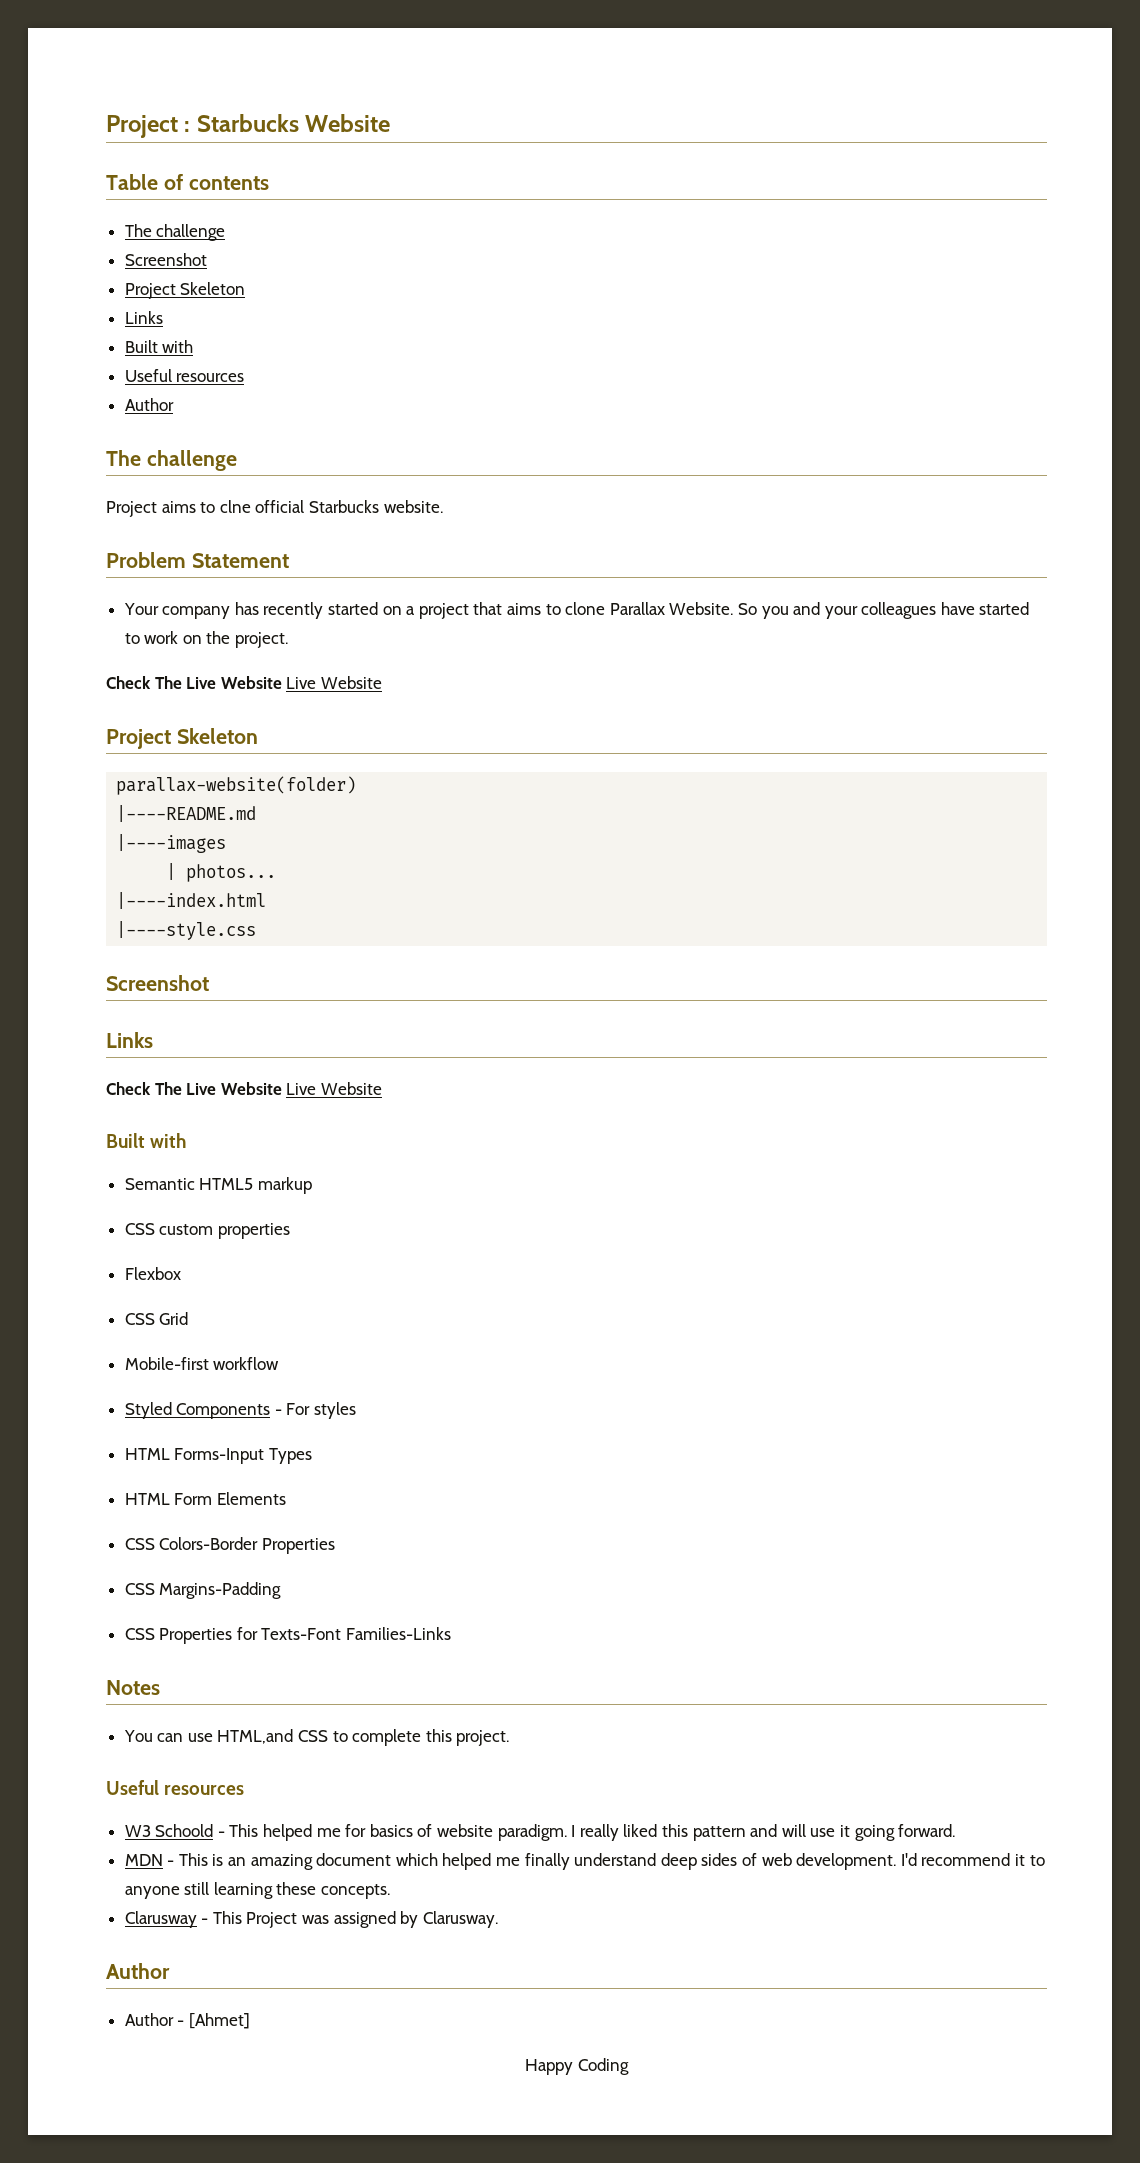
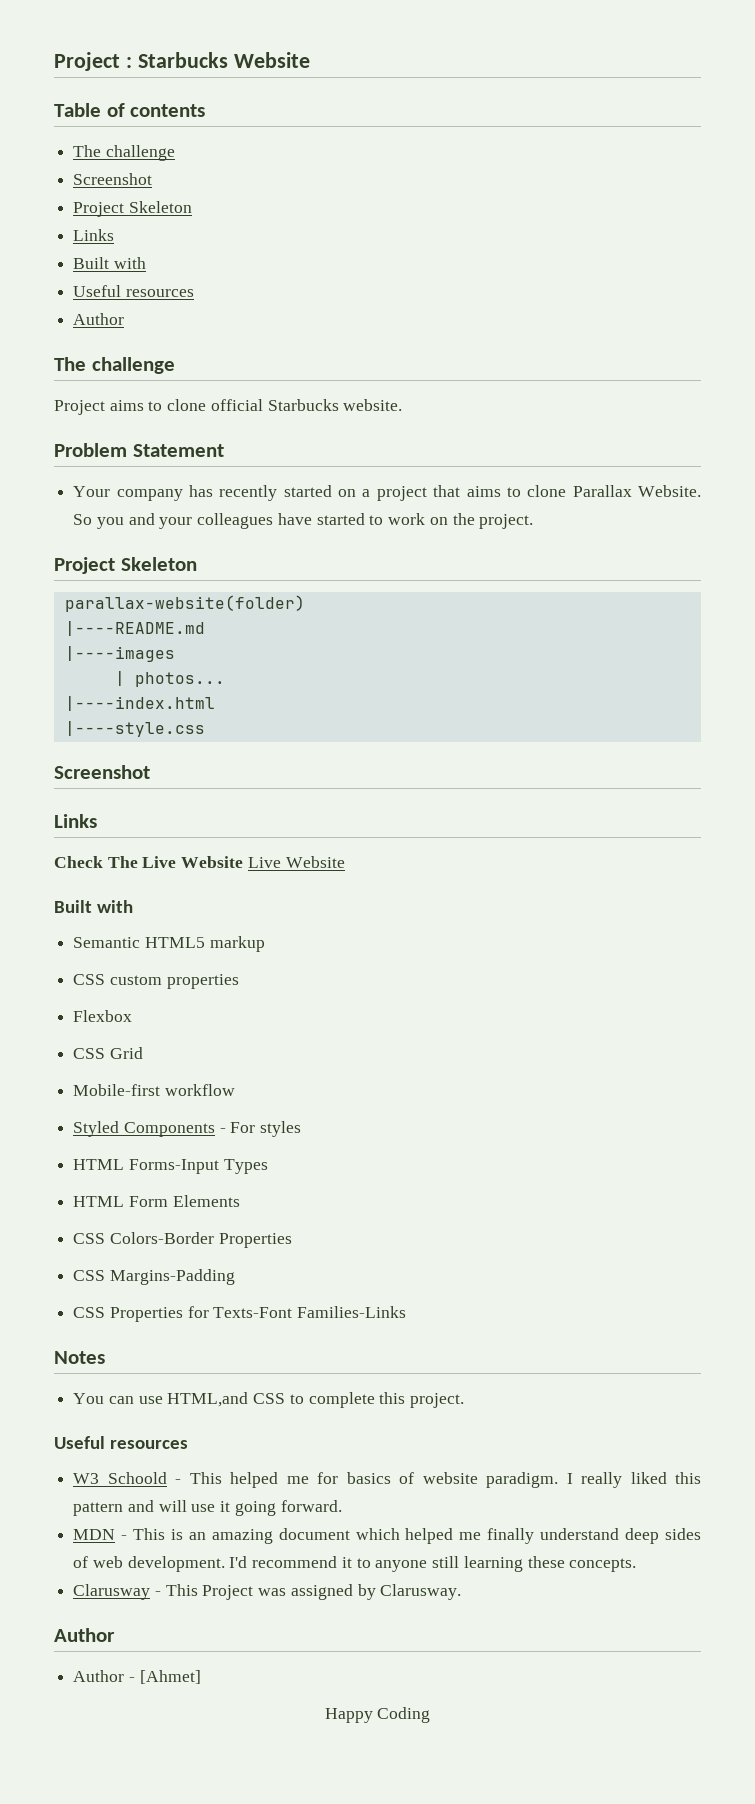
- Project aims to clne official Starbucks website.
+ Project aims to clone official Starbucks website.
  So you and your colleagues have started to work on the project.
- Check The Live Website Live Website

